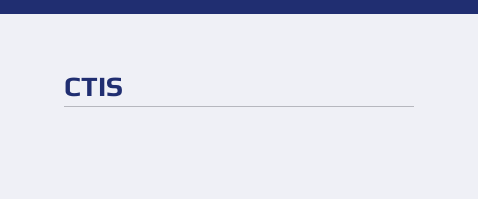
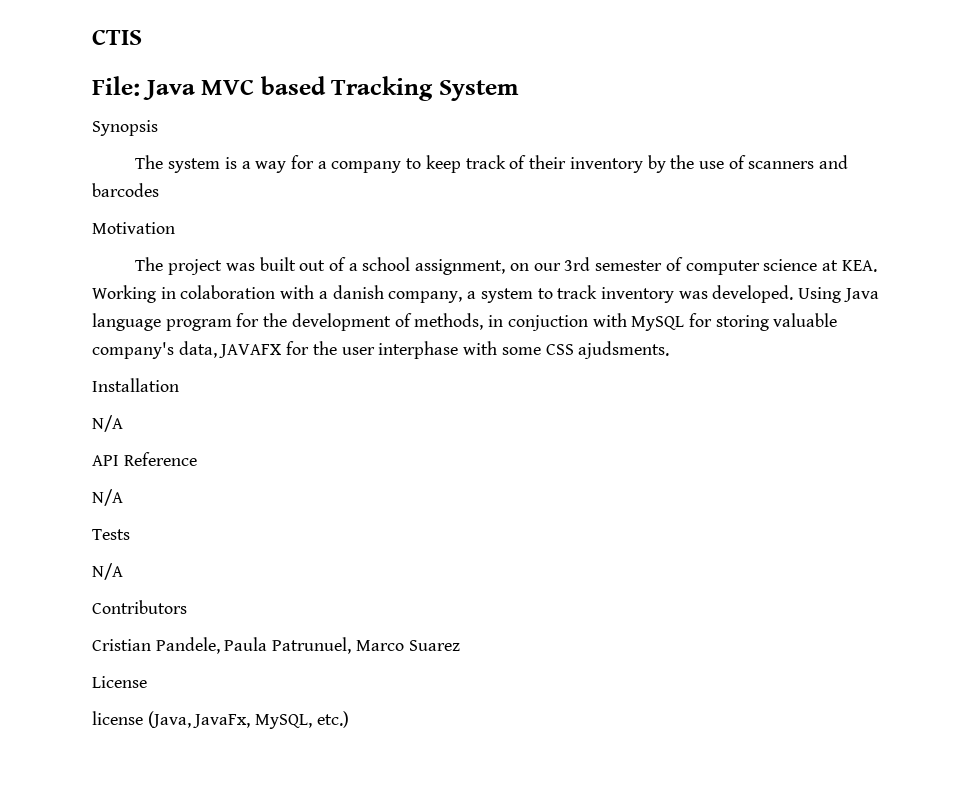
+ File: Java MVC based Tracking System
+ Synopsis
+ The system is a way for a company to keep track of their inventory by the use of scanners and barcodes
+ Motivation
+ The project was built out of a school assignment, on our 3rd semester of computer science at KEA. Working in colaboration with a danish company, a system to track inventory was developed. Using Java language program for the development of methods, in conjuction with MySQL for storing valuable company's data, JAVAFX for the user interphase with some CSS ajudsments.
+ Installation
+ N/A
+ API Reference
+ N/A
+ Tests
+ N/A
+ Contributors
+ Cristian Pandele, Paula Patrunuel, Marco Suarez
+ License
+ license (Java, JavaFx, MySQL, etc.)

